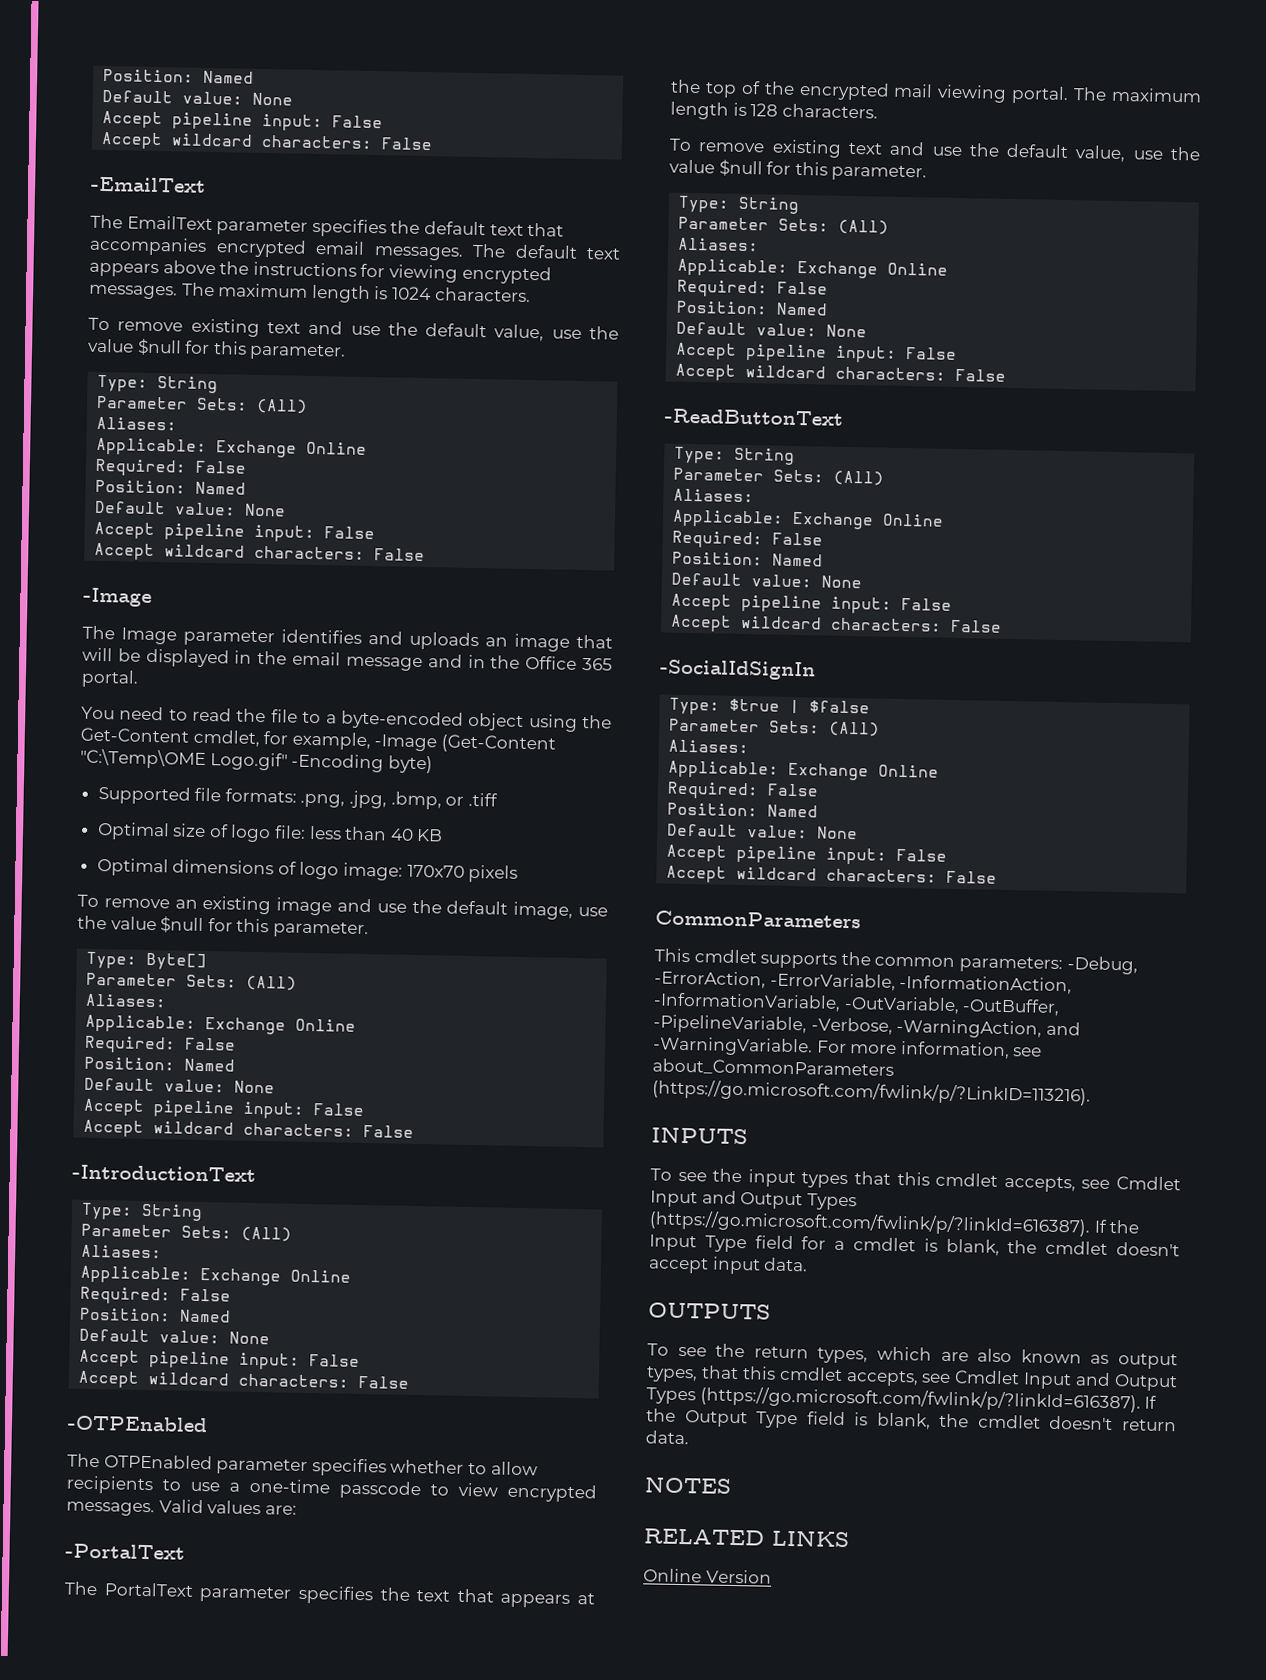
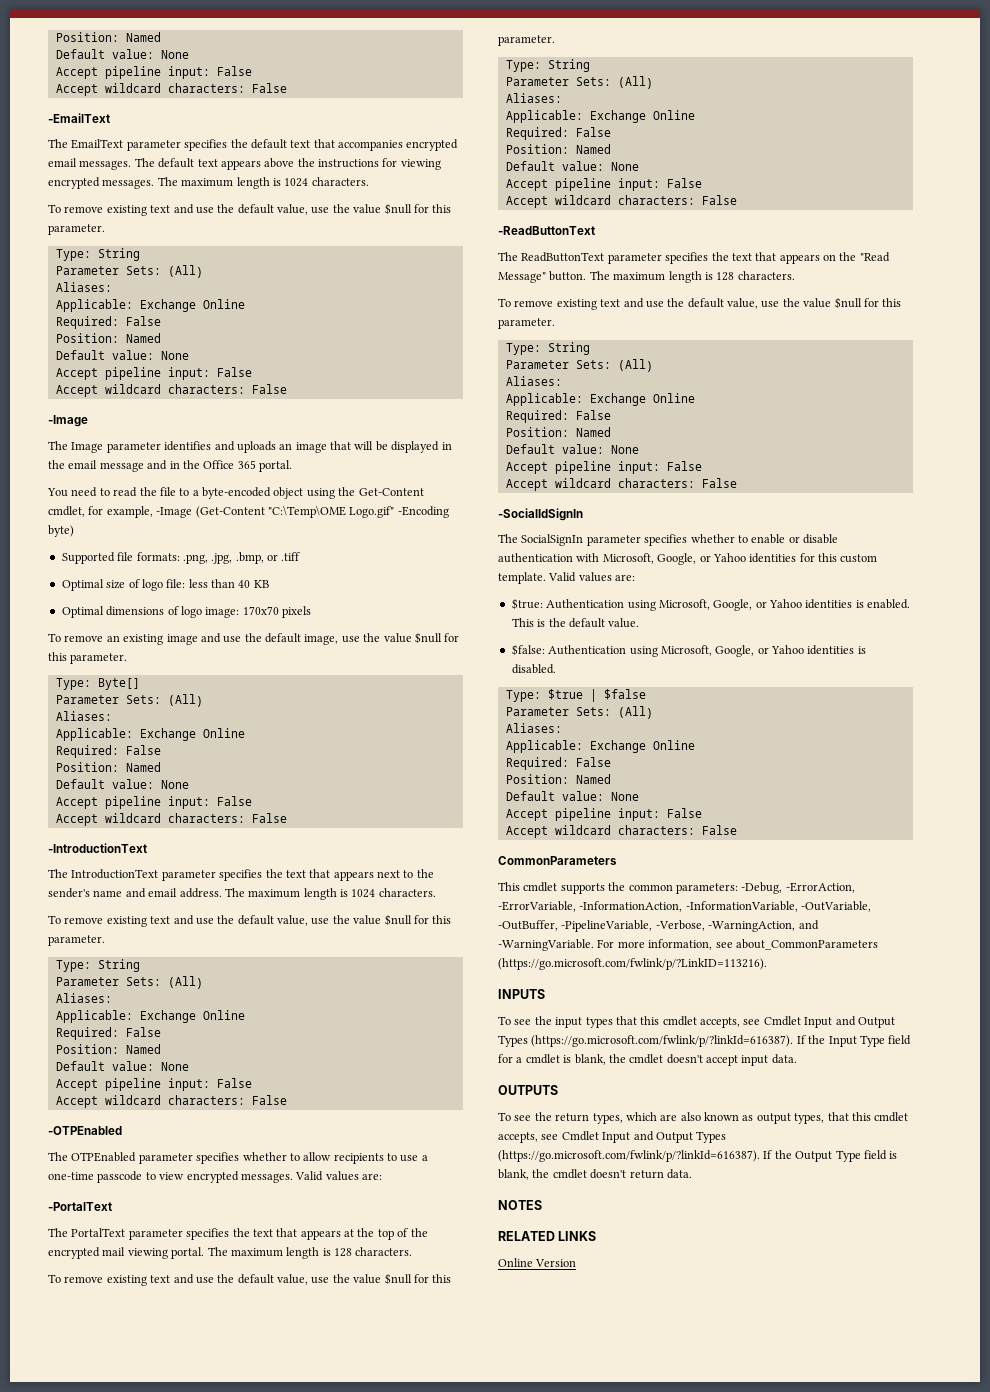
+ The IntroductionText parameter specifies the text that appears next to the sender's name and email address. The maximum length is 1024 characters.
+ To remove existing text and use the default value, use the value $null for this parameter.
+ The ReadButtonText parameter specifies the text that appears on the "Read Message" button. The maximum length is 128 characters.
+ To remove existing text and use the default value, use the value $null for this parameter.
+ The SocialSignIn parameter specifies whether to enable or disable authentication with Microsoft, Google, or Yahoo identities for this custom template. Valid values are:
+ $true: Authentication using Microsoft, Google, or Yahoo identities is enabled. This is the default value.
+ $false: Authentication using Microsoft, Google, or Yahoo identities is disabled.

